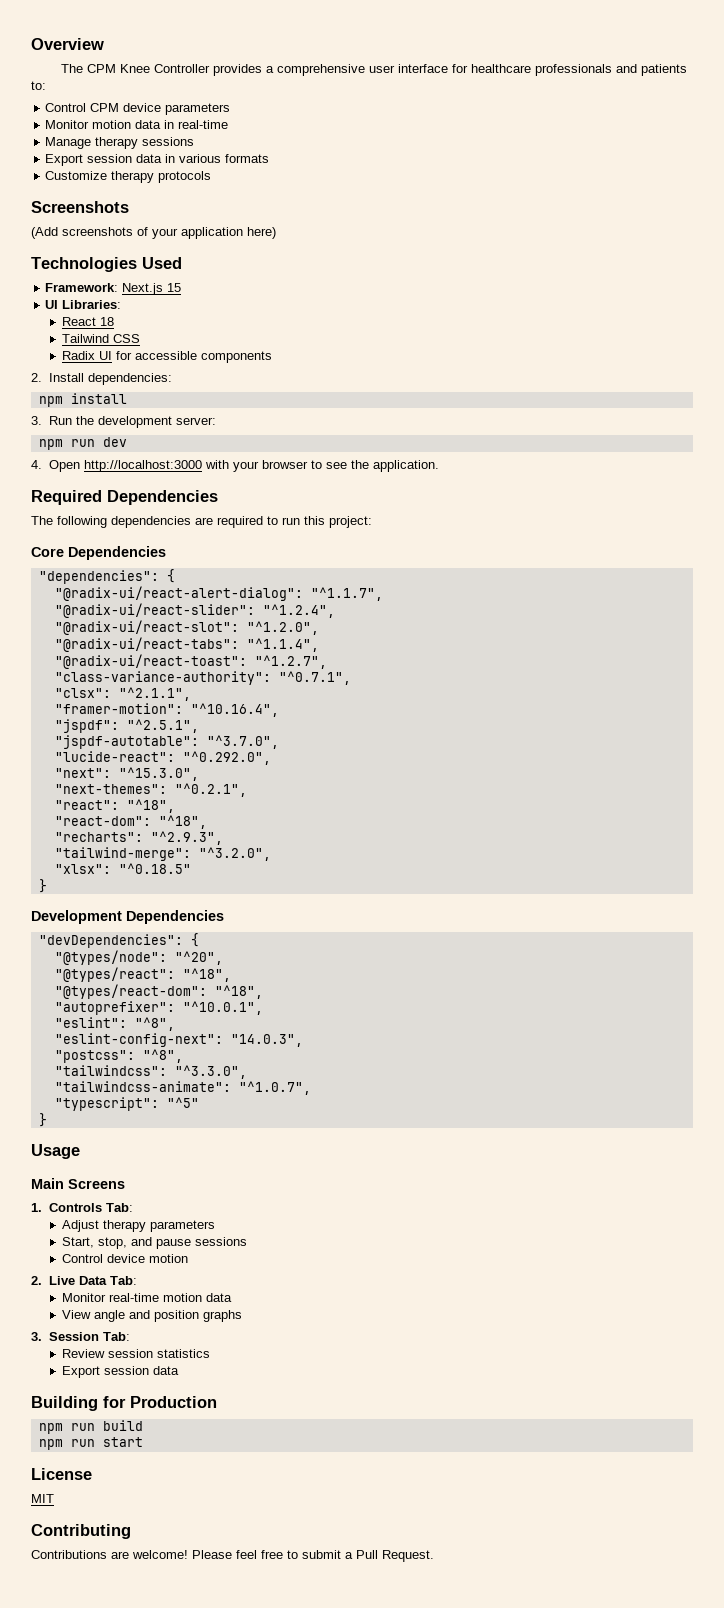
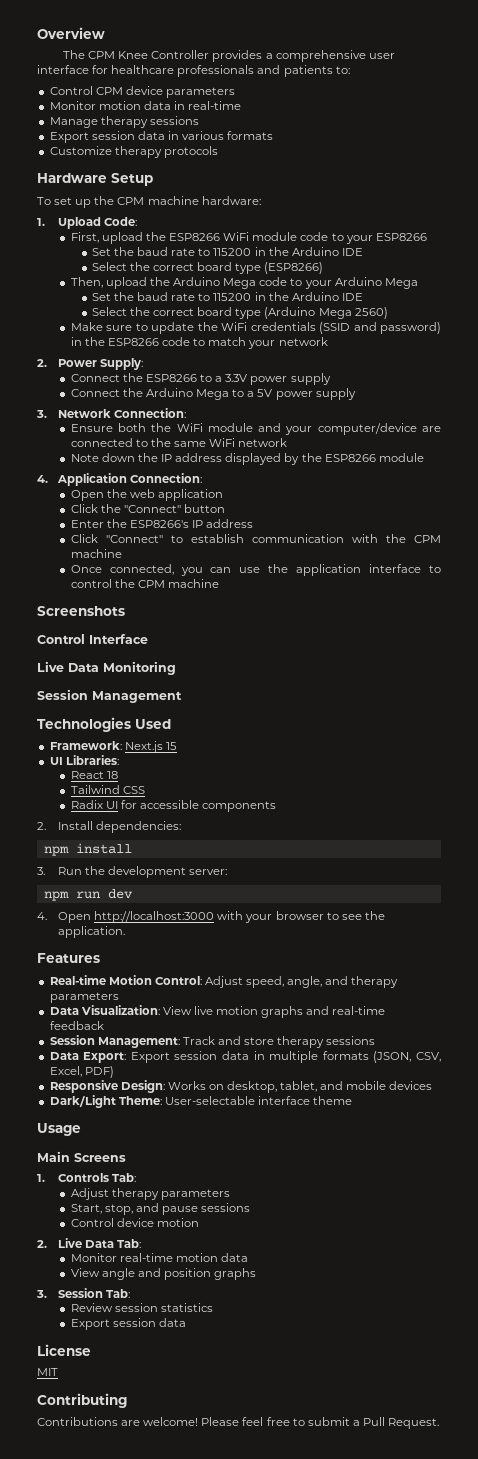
+ Hardware Setup
+ To set up the CPM machine hardware:
+ 1. Upload Code:
+ First, upload the ESP8266 WiFi module code to your ESP8266
+ Set the baud rate to 115200 in the Arduino IDE
+ Select the correct board type (ESP8266)
+ Then, upload the Arduino Mega code to your Arduino Mega
+ Set the baud rate to 115200 in the Arduino IDE
+ Select the correct board type (Arduino Mega 2560)
+ Make sure to update the WiFi credentials (SSID and password) in the ESP8266 code to match your network
+ 2. Power Supply:
+ Connect the ESP8266 to a 3.3V power supply
+ Connect the Arduino Mega to a 5V power supply
+ 3. Network Connection:
+ Ensure both the WiFi module and your computer/device are connected to the same WiFi network
+ Note down the IP address displayed by the ESP8266 module
+ 4. Application Connection:
+ Open the web application
+ Click the "Connect" button
+ Enter the ESP8266's IP address
+ Click "Connect" to establish communication with the CPM machine
+ Once connected, you can use the application interface to control the CPM machine
  Screenshots
- (Add screenshots of your application here)
+ Control Interface
+ Live Data Monitoring
+ Session Management
- Required Dependencies
- The following dependencies are required to run this project:
- Core Dependencies
- "dependencies": {
- "@radix-ui/react-alert-dialog": "^1.1.7",
- "@radix-ui/react-slider": "^1.2.4",
- "@radix-ui/react-slot": "^1.2.0",
- "@radix-ui/react-tabs": "^1.1.4",
- "@radix-ui/react-toast": "^1.2.7",
- "class-variance-authority": "^0.7.1",
- "clsx": "^2.1.1",
- "framer-motion": "^10.16.4",
- "jspdf": "^2.5.1",
- "jspdf-autotable": "^3.7.0",
- "lucide-react": "^0.292.0",
- "next": "^15.3.0",
- "next-themes": "^0.2.1",
- "react": "^18",
- "react-dom": "^18",
- "recharts": "^2.9.3",
- "tailwind-merge": "^3.2.0",
- "xlsx": "^0.18.5"
- }
- Development Dependencies
- "devDependencies": {
- "@types/node": "^20",
- "@types/react": "^18",
- "@types/react-dom": "^18",
- "autoprefixer": "^10.0.1",
- "eslint": "^8",
- "eslint-config-next": "14.0.3",
- "postcss": "^8",
- "tailwindcss": "^3.3.0",
- "tailwindcss-animate": "^1.0.7",
- "typescript": "^5"
- }
+ Features
+ Real-time Motion Control: Adjust speed, angle, and therapy parameters
+ Data Visualization: View live motion graphs and real-time feedback
+ Session Management: Track and store therapy sessions
+ Data Export: Export session data in multiple formats (JSON, CSV, Excel, PDF)
+ Responsive Design: Works on desktop, tablet, and mobile devices
+ Dark/Light Theme: User-selectable interface theme
- Building for Production
- npm run build
- npm run start

